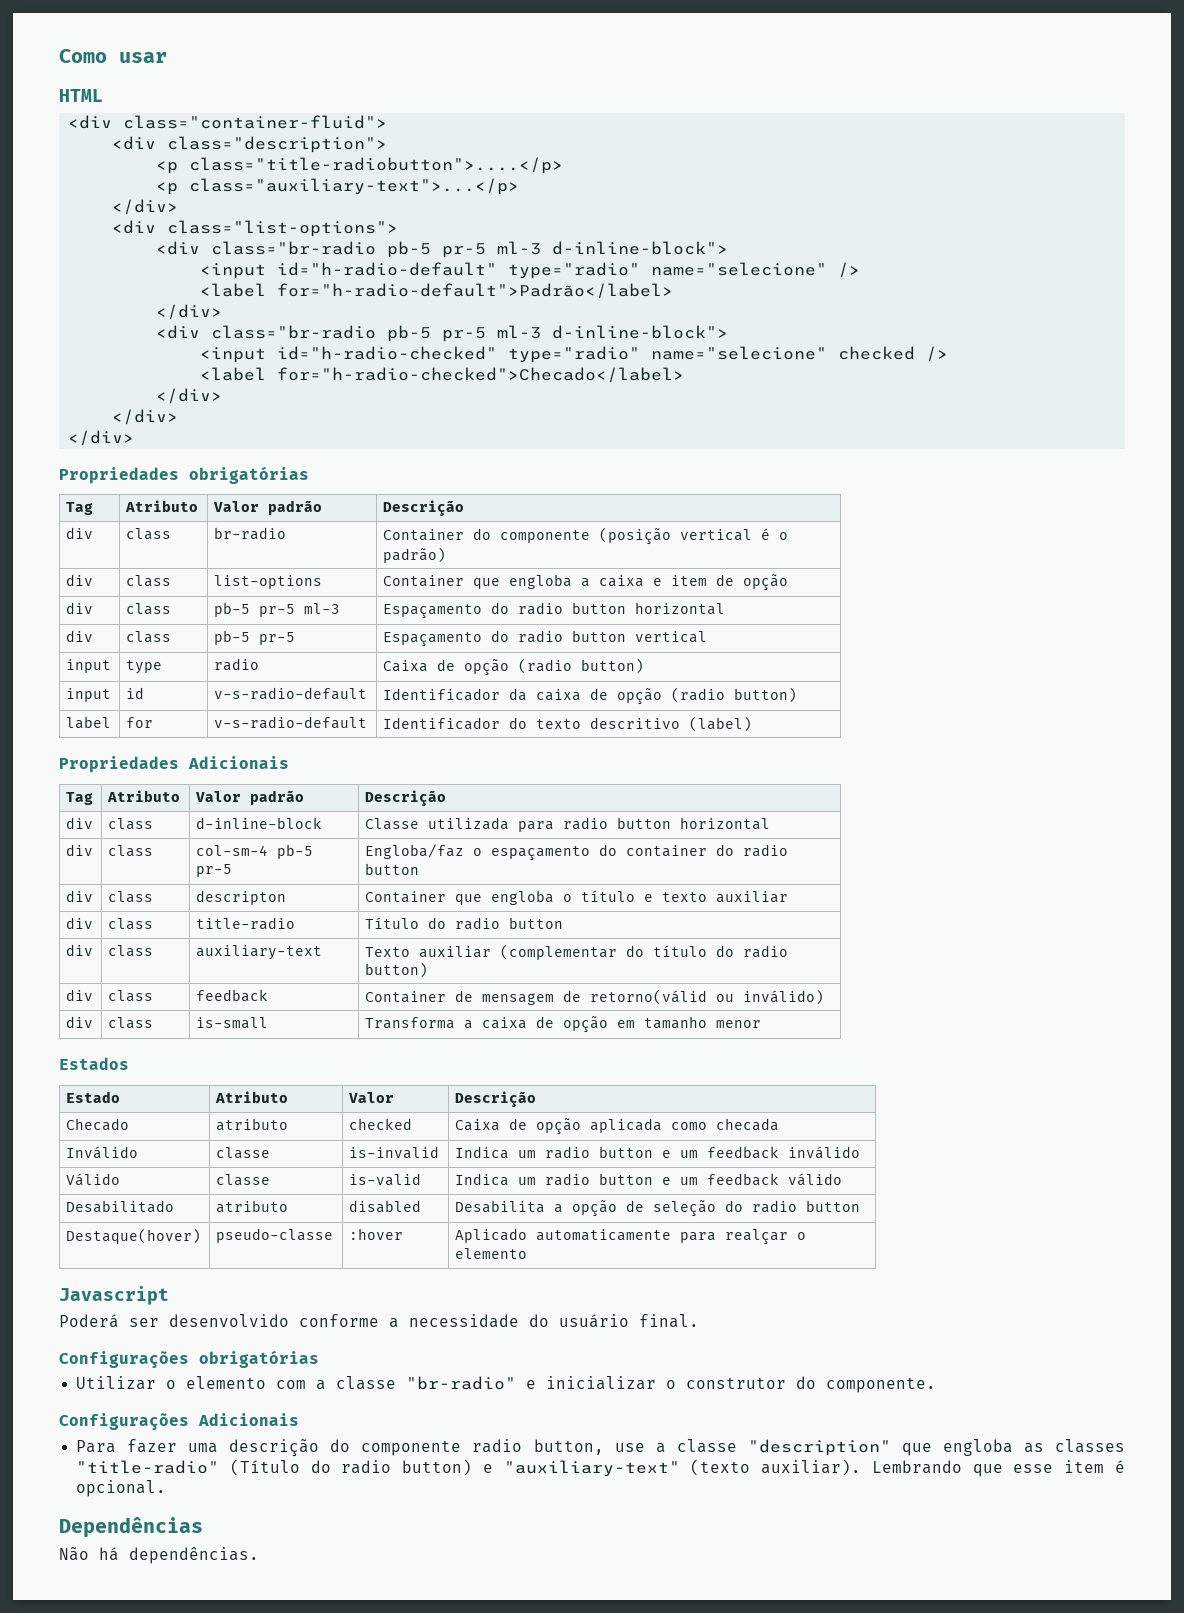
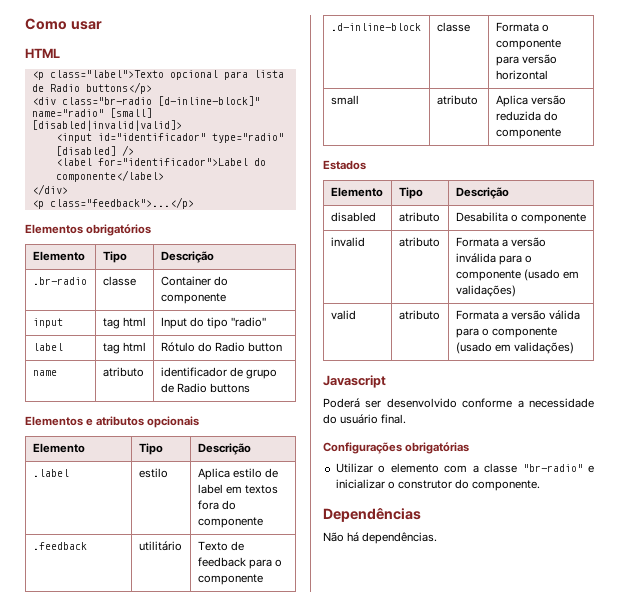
- <div class="container-fluid">
- <div class="description">
- <p class="title-radiobutton">....</p>
- <p class="auxiliary-text">...</p>
+ <p class="label">Texto opcional para lista de Radio buttons</p>
+ <div class="br-radio [d-inline-block]" name="radio" [small] [disabled|invalid|valid]>
+ <input id="identificador" type="radio" [disabled] />
+ <label for="identificador">Label do componente</label>
  </div>
- <div class="list-options">
- <div class="br-radio pb-5 pr-5 ml-3 d-inline-block">
- <input id="h-radio-default" type="radio" name="selecione" />
- <label for="h-radio-default">Padrão</label>
- </div>
- <div class="br-radio pb-5 pr-5 ml-3 d-inline-block">
- <input id="h-radio-checked" type="radio" name="selecione" checked />
- <label for="h-radio-checked">Checado</label>
- </div>
- </div>
- </div>
- Propriedades obrigatórias
- Tag | Atributo | Valor padrão | Descrição
- div | class | br-radio | Container do componente (posição vertical é o padrão)
- div | class | list-options | Container que engloba a caixa e item de opção
- div | class | pb-5 pr-5 ml-3 | Espaçamento do radio button horizontal
- div | class | pb-5 pr-5 | Espaçamento do radio button vertical
- input | type | radio | Caixa de opção (radio button)
- input | id | v-s-radio-default | Identificador da caixa de opção (radio button)
- label | for | v-s-radio-default | Identificador do texto descritivo (label)
- Propriedades Adicionais
- Tag | Atributo | Valor padrão | Descrição
- div | class | d-inline-block | Classe utilizada para radio button horizontal
- div | class | col-sm-4 pb-5 pr-5 | Engloba/faz o espaçamento do container do radio button
- div | class | descripton | Container que engloba o título e texto auxiliar
- div | class | title-radio | Título do radio button
- div | class | auxiliary-text | Texto auxiliar (complementar do título do radio button)
- div | class | feedback | Container de mensagem de retorno(válid ou inválido)
- div | class | is-small | Transforma a caixa de opção em tamanho menor
+ <p class="feedback">...</p>
+ Elementos obrigatórios
+ Elemento | Tipo | Descrição
+ .br-radio | classe | Container do componente
+ input | tag html | Input do tipo "radio"
+ label | tag html | Rótulo do Radio button
+ name | atributo | identificador de grupo de Radio buttons
+ Elementos e atributos opcionais
+ Elemento | Tipo | Descrição
+ .label | estilo | Aplica estilo de label em textos fora do componente
+ .feedback | utilitário | Texto de feedback para o componente
+ .d-inline-block | classe | Formata o componente para versão horizontal
+ small | atributo | Aplica versão reduzida do componente
  Estados
- Estado | Atributo | Valor | Descrição
- Checado | atributo | checked | Caixa de opção aplicada como checada
- Inválido | classe | is-invalid | Indica um radio button e um feedback inválido
- Válido | classe | is-valid | Indica um radio button e um feedback válido
- Desabilitado | atributo | disabled | Desabilita a opção de seleção do radio button
- Destaque(hover) | pseudo-classe | :hover | Aplicado automaticamente para realçar o elemento
+ Elemento | Tipo | Descrição
+ disabled | atributo | Desabilita o componente
+ invalid | atributo | Formata a versão inválida para o componente (usado em validações)
+ valid | atributo | Formata a versão válida para o componente (usado em validações)
- Configurações Adicionais
- Para fazer uma descrição do componente radio button, use a classe "description" que engloba as classes "title-radio" (Título do radio button) e "auxiliary-text" (texto auxiliar). Lembrando que esse item é opcional.

